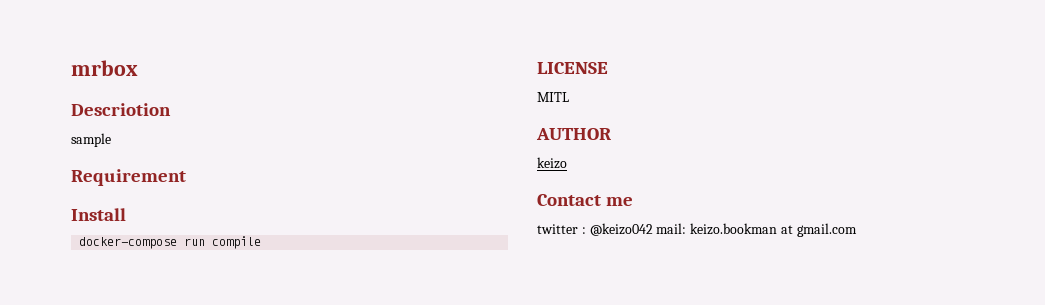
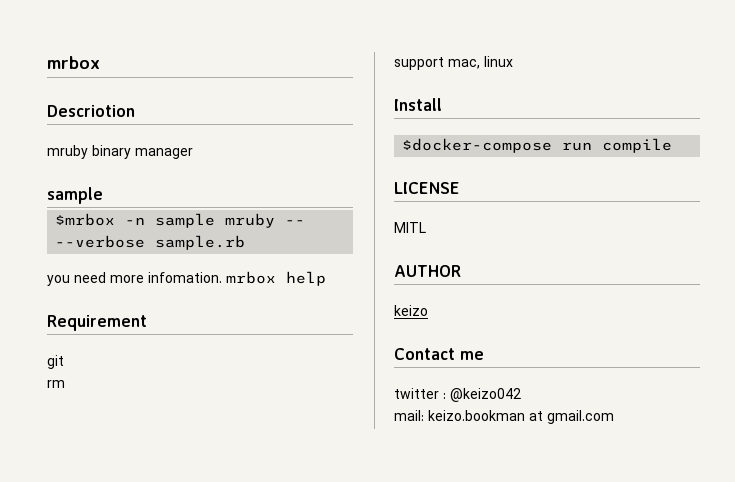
+ mruby binary manager
  sample
+ $mrbox -n sample mruby -- --verbose sample.rb
+ you need more infomation. mrbox help
  Requirement
+ git
+ rm
+ support mac, linux
- docker-compose run compile
+ $docker-compose run compile
- twitter : @keizo042 mail: keizo.bookman at gmail.com
+ twitter : @keizo042
+ mail: keizo.bookman at gmail.com

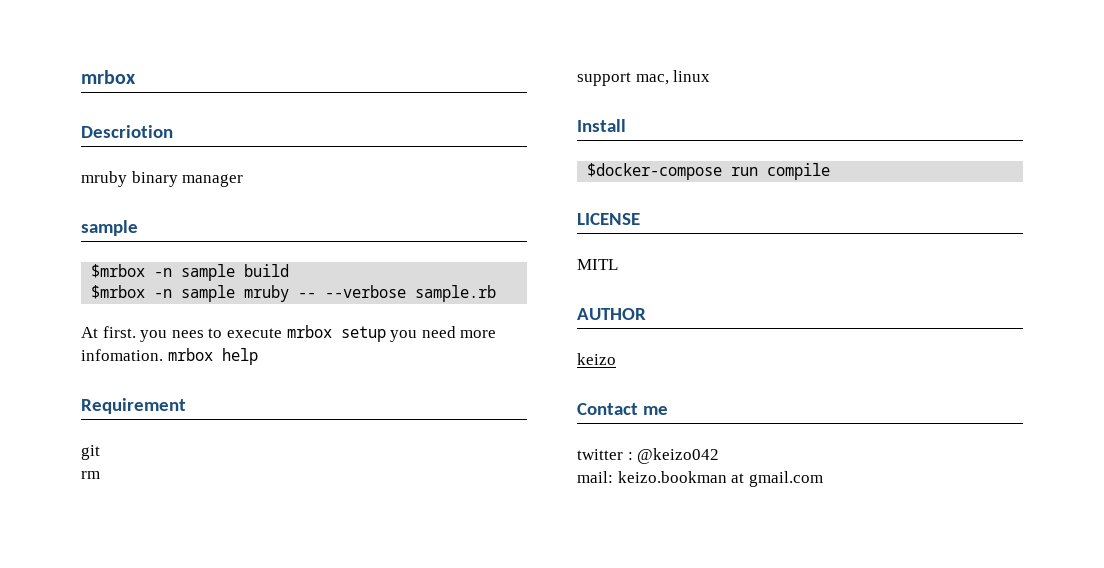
+ $mrbox -n sample build
- you need more infomation. mrbox help
+ At first. you nees to execute mrbox setup you need more infomation. mrbox help

